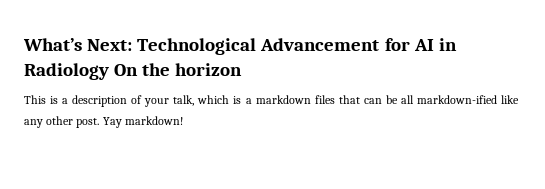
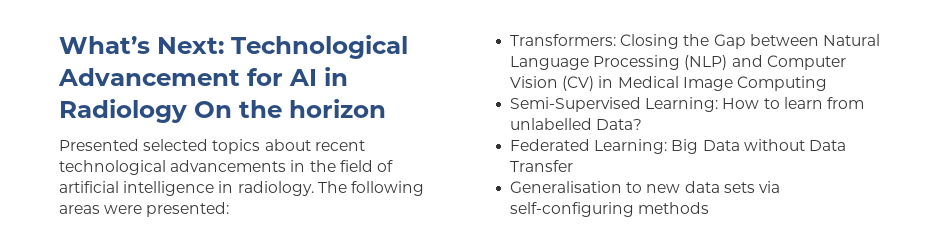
- This is a description of your talk, which is a markdown files that can be all markdown-ified like any other post. Yay markdown!
+ Presented selected topics about recent technological advancements in the field of artificial intelligence in radiology. The following areas were presented:
+ Transformers: Closing the Gap between Natural Language Processing (NLP) and Computer Vision (CV) in Medical Image Computing
+ Semi-Supervised Learning: How to learn from unlabelled Data?
+ Federated Learning: Big Data without Data Transfer
+ Generalisation to new data sets via self-configuring methods

